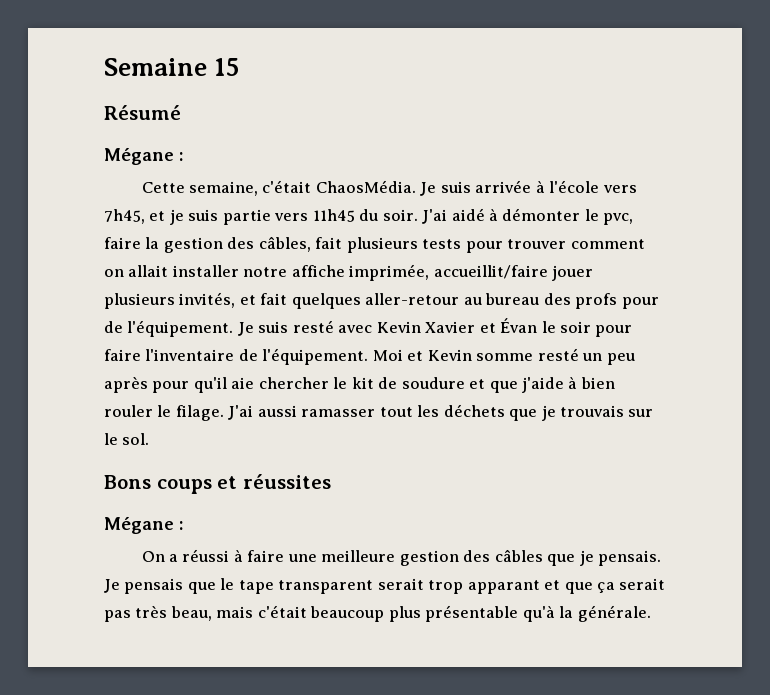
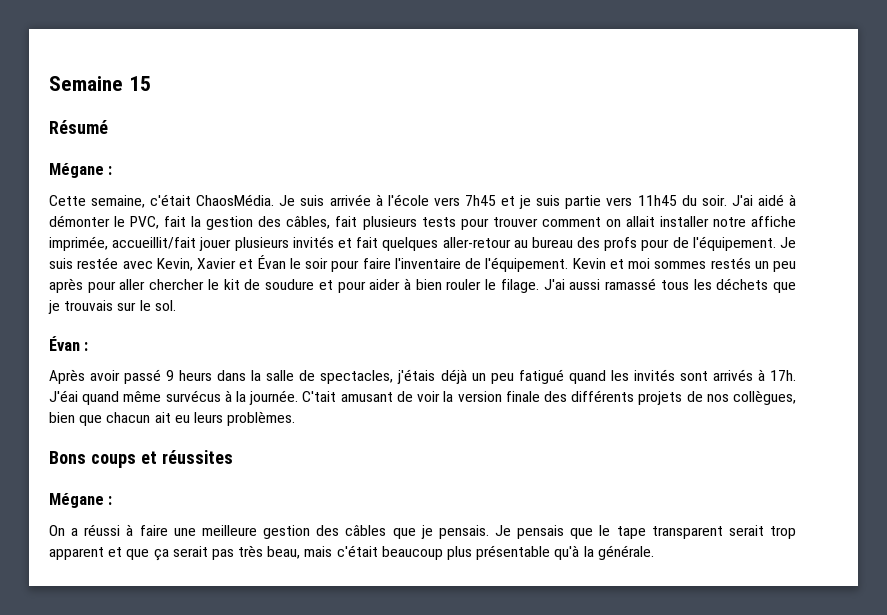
- Je suis arrivée à l'école vers 7h45, et je suis partie vers 11h45 du soir.
+ Je suis arrivée à l'école vers 7h45 et je suis partie vers 11h45 du soir.
- J'ai aidé à démonter le pvc, faire la gestion des câbles, fait plusieurs tests pour trouver comment on allait installer notre affiche imprimée, accueillit/faire jouer plusieurs invités, et fait quelques aller-retour au bureau des profs pour de l'équipement.
+ J'ai aidé à démonter le PVC, fait la gestion des câbles, fait plusieurs tests pour trouver comment on allait installer notre affiche imprimée, accueillit/fait jouer plusieurs invités et fait quelques aller-retour au bureau des profs pour de l'équipement.
- Je suis resté avec Kevin Xavier et Évan le soir pour faire l'inventaire de l'équipement.
+ Je suis restée avec Kevin, Xavier et Évan le soir pour faire l'inventaire de l'équipement.
- Moi et Kevin somme resté un peu après pour qu'il aie chercher le kit de soudure et que j'aide à bien rouler le filage.
+ Kevin et moi sommes restés un peu après pour aller chercher le kit de soudure et pour aider à bien rouler le filage.
- J'ai aussi ramasser tout les déchets que je trouvais sur le sol.
+ J'ai aussi ramassé tous les déchets que je trouvais sur le sol.
+ Évan :
+ Après avoir passé 9 heurs dans la salle de spectacles, j'étais déjà un peu fatigué quand les invités sont arrivés à 17h. J'éai quand même survécus à la journée. C'tait amusant de voir la version finale des différents projets de nos collègues, bien que chacun ait eu leurs problèmes.
- Je pensais que le tape transparent serait trop apparant et que ça serait pas très beau, mais c'était beaucoup plus présentable qu'à la générale.
+ Je pensais que le tape transparent serait trop apparent et que ça serait pas très beau, mais c'était beaucoup plus présentable qu'à la générale.

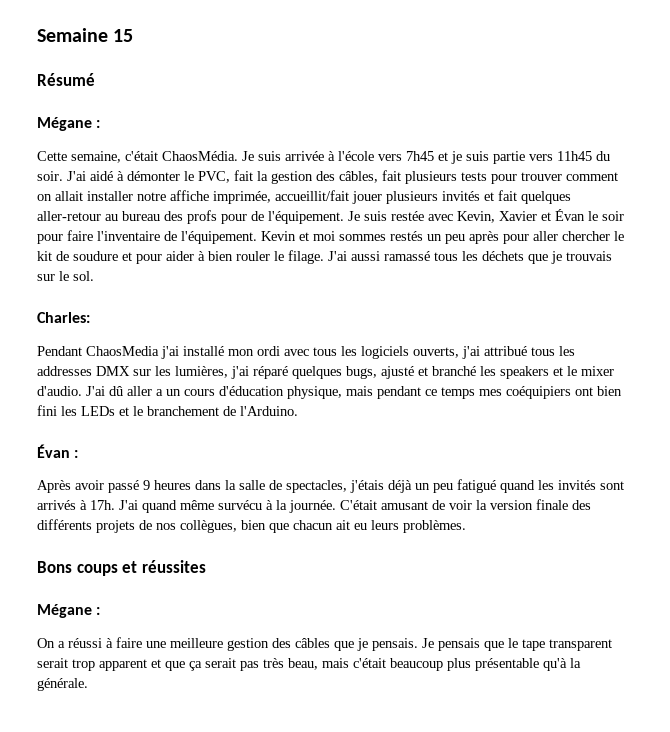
+ Charles:
+ Pendant ChaosMedia j'ai installé mon ordi avec tous les logiciels ouverts, j'ai attribué tous les addresses DMX sur les lumières, j'ai réparé quelques bugs, ajusté et branché les speakers et le mixer d'audio. J'ai dû aller a un cours d'éducation physique, mais pendant ce temps mes coéquipiers ont bien fini les LEDs et le branchement de l'Arduino.
- Après avoir passé 9 heurs dans la salle de spectacles, j'étais déjà un peu fatigué quand les invités sont arrivés à 17h.
+ Après avoir passé 9 heures dans la salle de spectacles, j'étais déjà un peu fatigué quand les invités sont arrivés à 17h.
- J'éai quand même survécus à la journée.
+ J'ai quand même survécu à la journée.
- C'tait amusant de voir la version finale des différents projets de nos collègues, bien que chacun ait eu leurs problèmes.
+ C'était amusant de voir la version finale des différents projets de nos collègues, bien que chacun ait eu leurs problèmes.

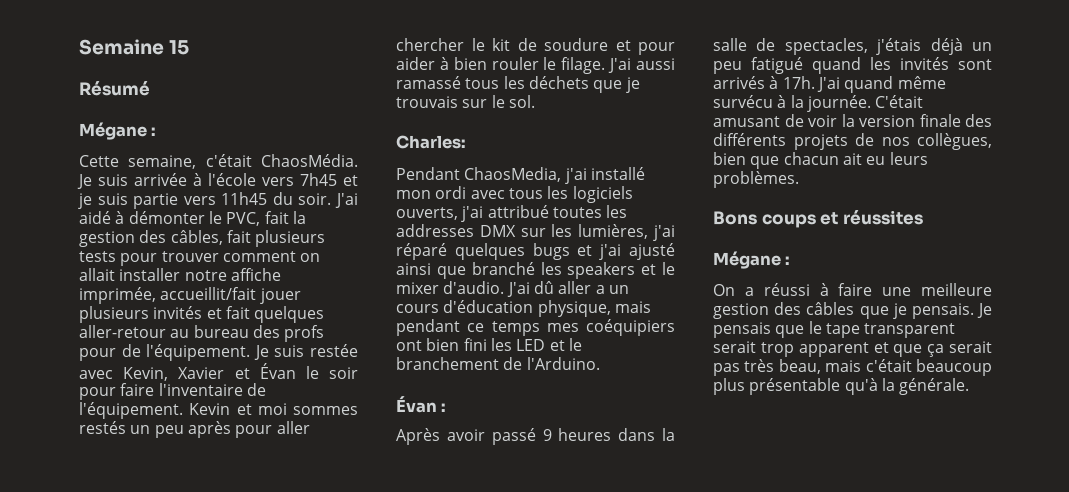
- Pendant ChaosMedia j'ai installé mon ordi avec tous les logiciels ouverts, j'ai attribué tous les addresses DMX sur les lumières, j'ai réparé quelques bugs, ajusté et branché les speakers et le mixer d'audio.
+ Pendant ChaosMedia, j'ai installé mon ordi avec tous les logiciels ouverts, j'ai attribué toutes les addresses DMX sur les lumières, j'ai réparé quelques bugs et j'ai ajusté ainsi que branché les speakers et le mixer d'audio.
- J'ai dû aller a un cours d'éducation physique, mais pendant ce temps mes coéquipiers ont bien fini les LEDs et le branchement de l'Arduino.
+ J'ai dû aller a un cours d'éducation physique, mais pendant ce temps mes coéquipiers ont bien fini les LED et le branchement de l'Arduino.

